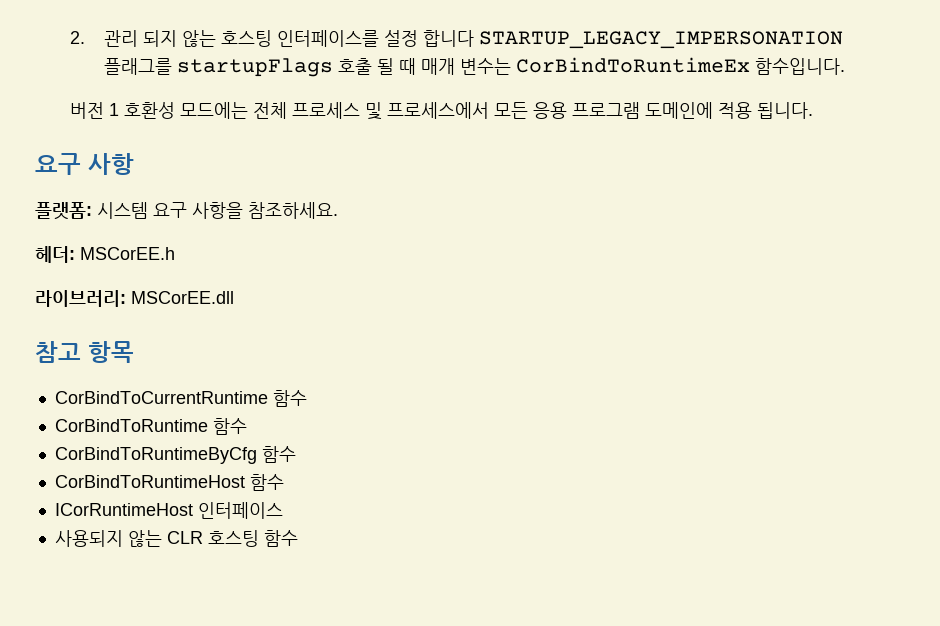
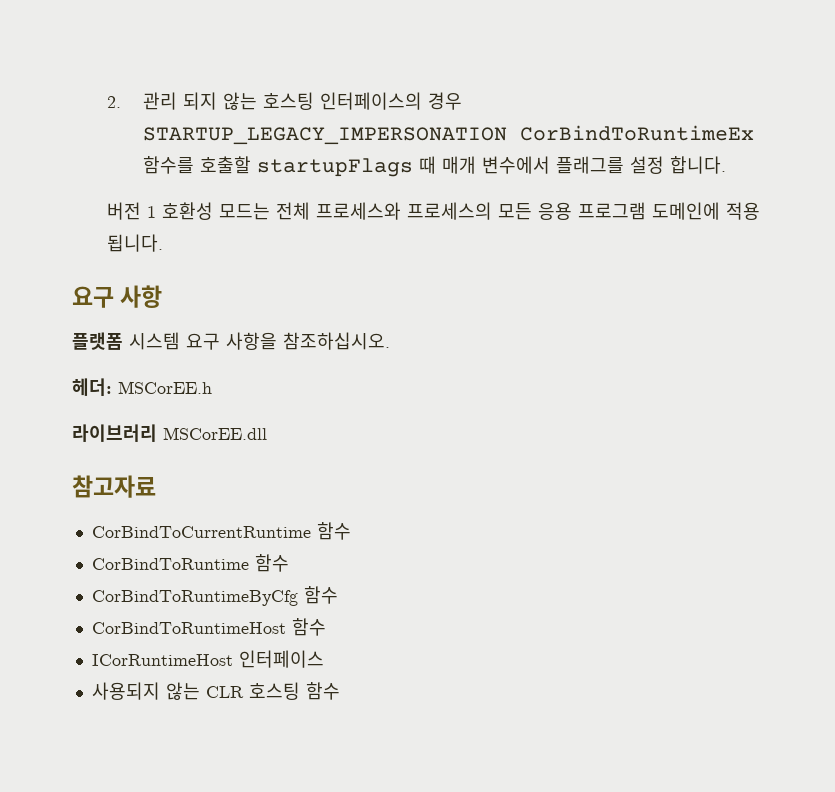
- 2. 관리 되지 않는 호스팅 인터페이스를 설정 합니다 STARTUP_LEGACY_IMPERSONATION 플래그를 startupFlags 호출 될 때 매개 변수는 CorBindToRuntimeEx 함수입니다.
- 버전 1 호환성 모드에는 전체 프로세스 및 프로세스에서 모든 응용 프로그램 도메인에 적용 됩니다.
+ 2. 관리 되지 않는 호스팅 인터페이스의 경우 STARTUP_LEGACY_IMPERSONATION CorBindToRuntimeEx 함수를 호출할 startupFlags 때 매개 변수에서 플래그를 설정 합니다.
+ 버전 1 호환성 모드는 전체 프로세스와 프로세스의 모든 응용 프로그램 도메인에 적용 됩니다.
- 플랫폼: 시스템 요구 사항을 참조하세요.
+ 플랫폼 시스템 요구 사항을 참조하십시오.
- 라이브러리: MSCorEE.dll
+ 라이브러리 MSCorEE.dll
- 참고 항목
+ 참고자료

